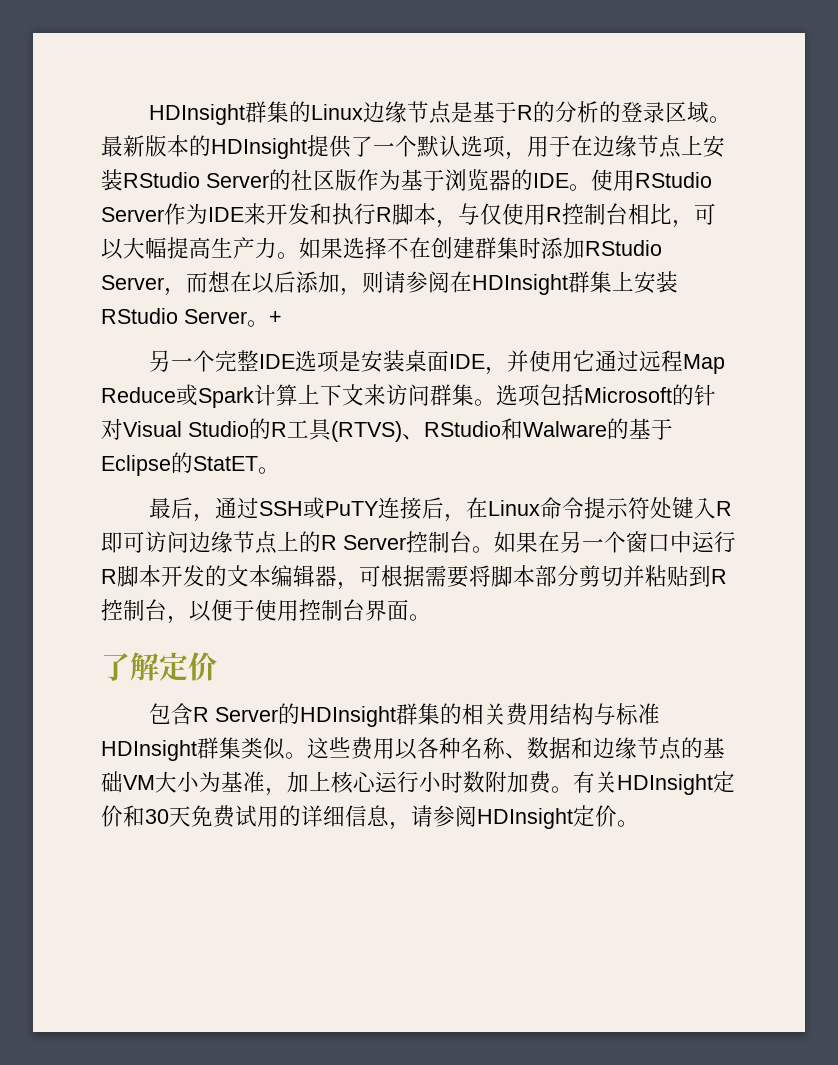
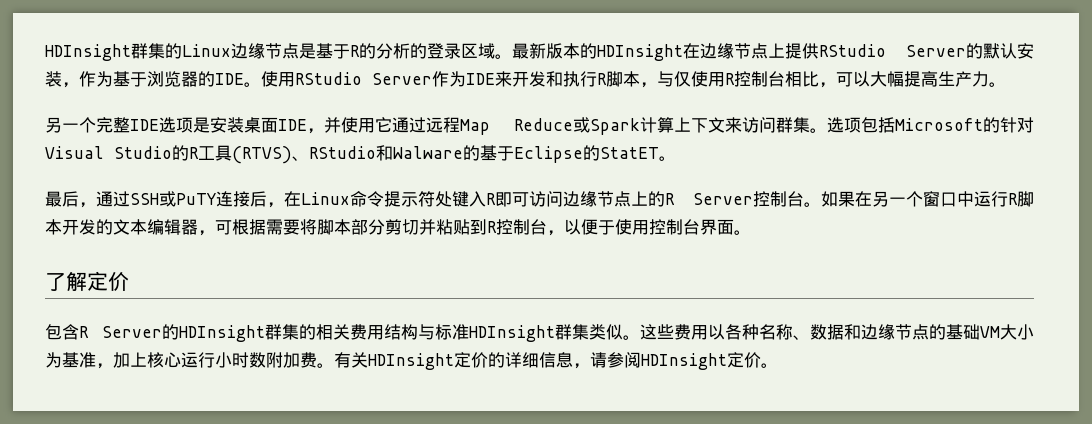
- 最新版本的HDInsight提供了一个默认选项，用于在边缘节点上安装RStudio Server的社区版作为基于浏览器的IDE。
+ 最新版本的HDInsight在边缘节点上提供RStudio Server的默认安装，作为基于浏览器的IDE。
- 如果选择不在创建群集时添加RStudio Server，而想在以后添加，则请参阅在HDInsight群集上安装RStudio Server。+
- 有关HDInsight定价和30天免费试用的详细信息，请参阅HDInsight定价。
+ 有关HDInsight定价的详细信息，请参阅HDInsight定价。

